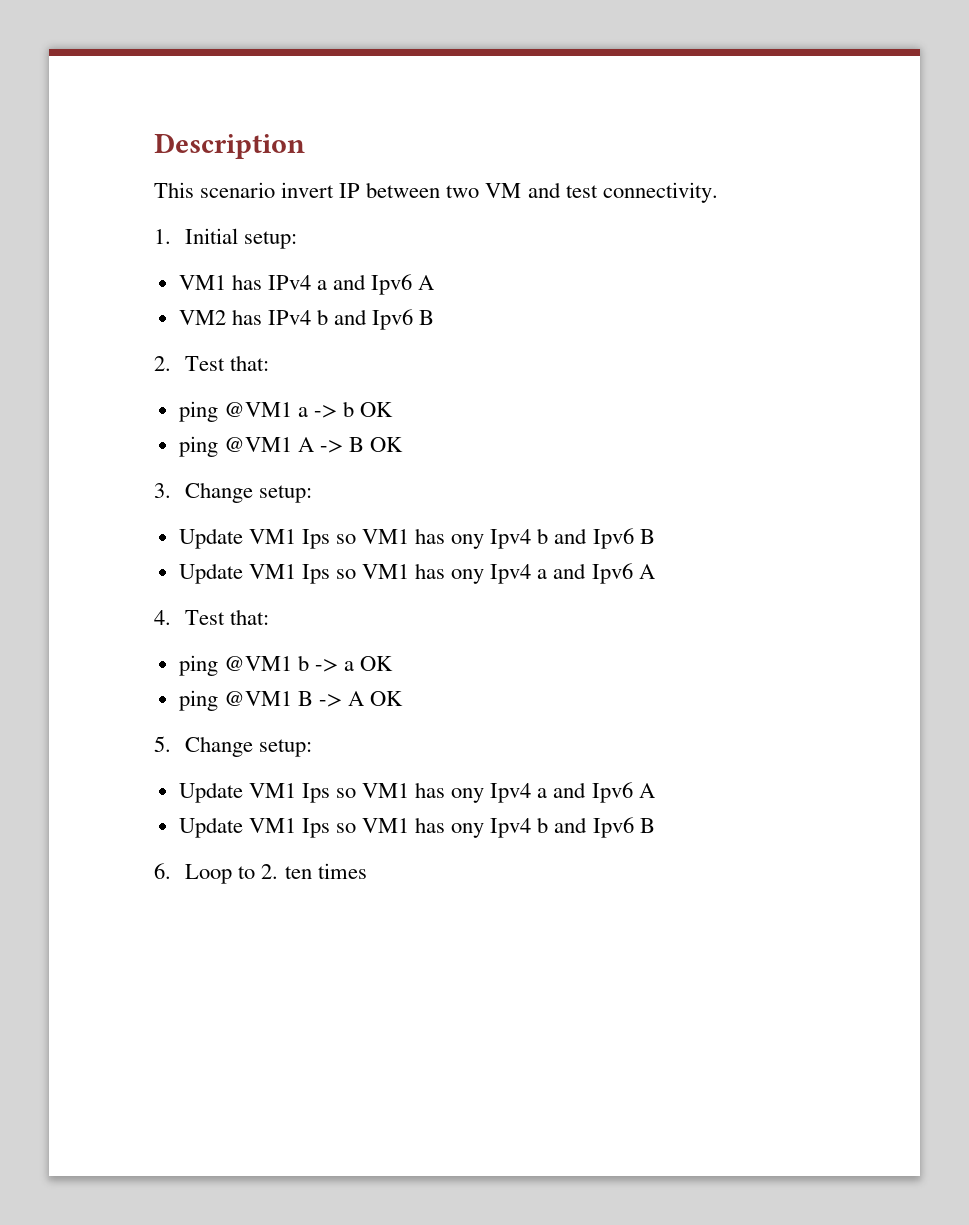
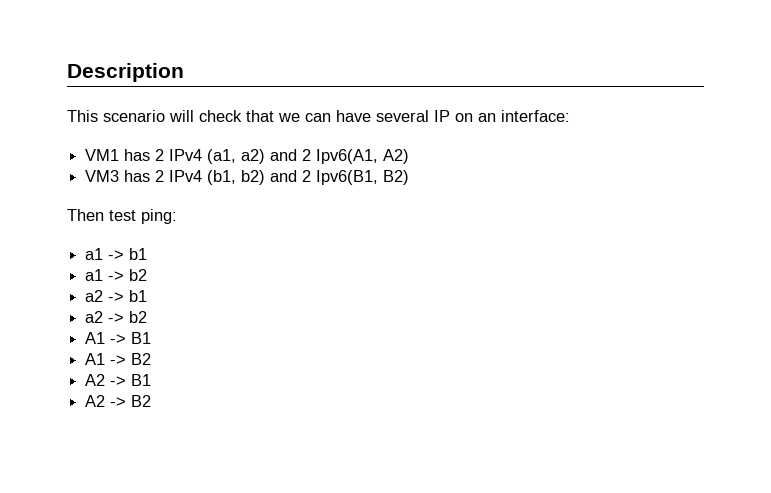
- This scenario invert IP between two VM and test connectivity.
- 1. Initial setup:
- VM1 has IPv4 a and Ipv6 A
- VM2 has IPv4 b and Ipv6 B
- 2. Test that:
- ping @VM1 a -> b OK
- ping @VM1 A -> B OK
- 3. Change setup:
- Update VM1 Ips so VM1 has ony Ipv4 b and Ipv6 B
- Update VM1 Ips so VM1 has ony Ipv4 a and Ipv6 A
- 4. Test that:
- ping @VM1 b -> a OK
- ping @VM1 B -> A OK
- 5. Change setup:
- Update VM1 Ips so VM1 has ony Ipv4 a and Ipv6 A
- Update VM1 Ips so VM1 has ony Ipv4 b and Ipv6 B
- 6. Loop to 2. ten times
+ This scenario will check that we can have several IP on an interface:
+ VM1 has 2 IPv4 (a1, a2) and 2 Ipv6(A1, A2)
+ VM3 has 2 IPv4 (b1, b2) and 2 Ipv6(B1, B2)
+ Then test ping:
+ a1 -> b1
+ a1 -> b2
+ a2 -> b1
+ a2 -> b2
+ A1 -> B1
+ A1 -> B2
+ A2 -> B1
+ A2 -> B2

